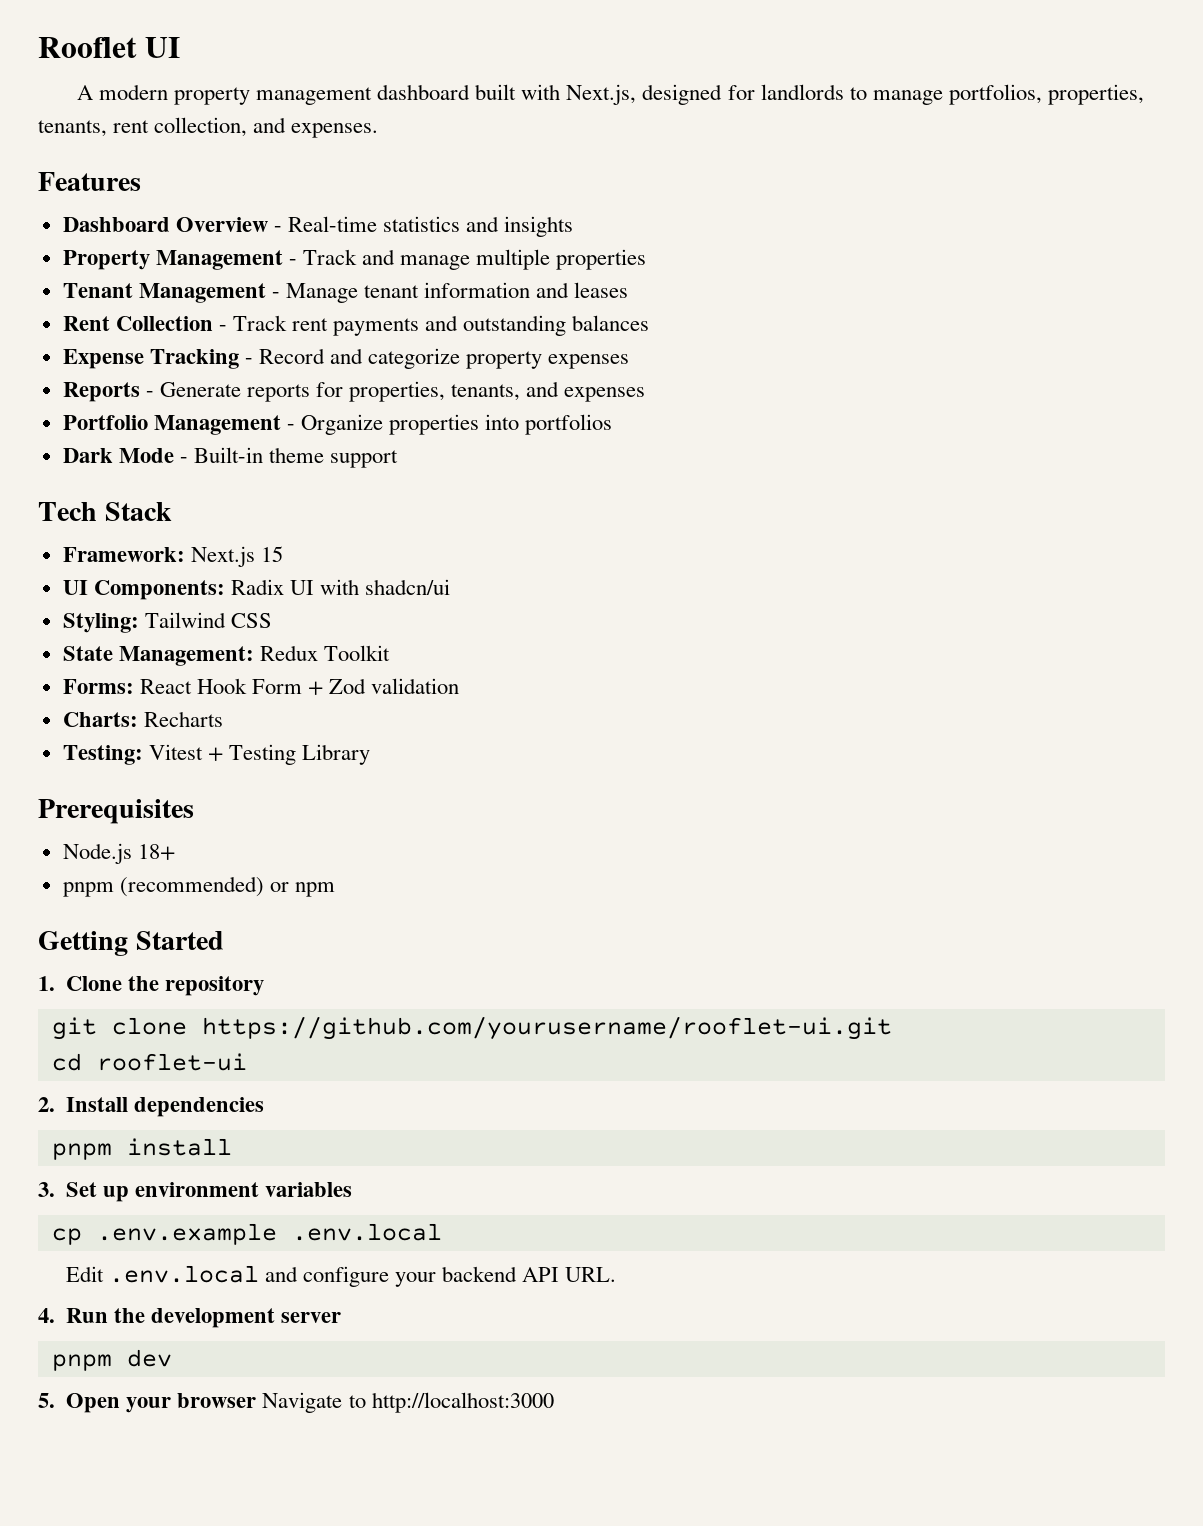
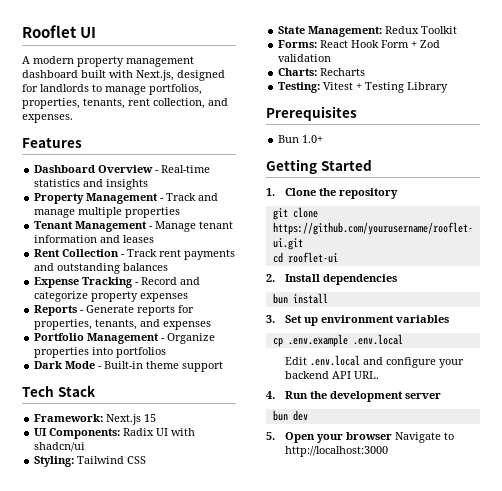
- Node.js 18+
- pnpm (recommended) or npm
+ Bun 1.0+
- pnpm install
+ bun install
- pnpm dev
+ bun dev

